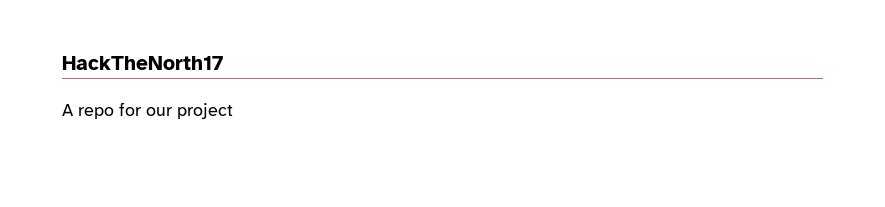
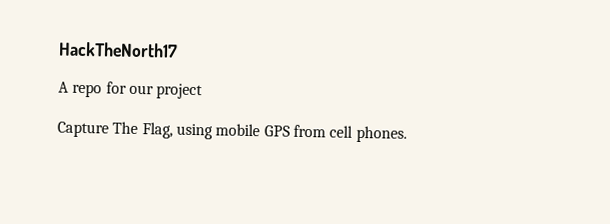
+ Capture The Flag, using mobile GPS from cell phones.

